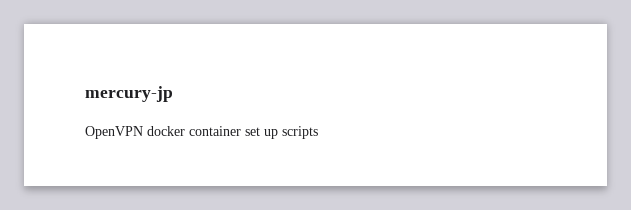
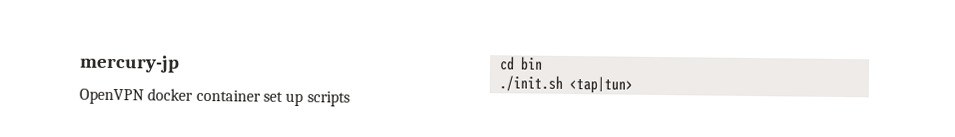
+ cd bin
+ ./init.sh <tap|tun>

